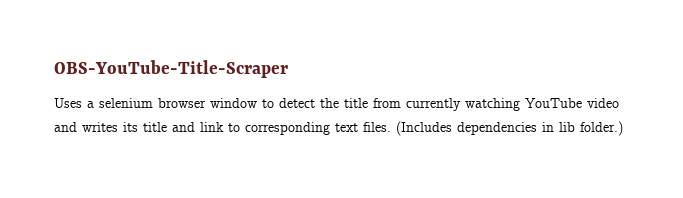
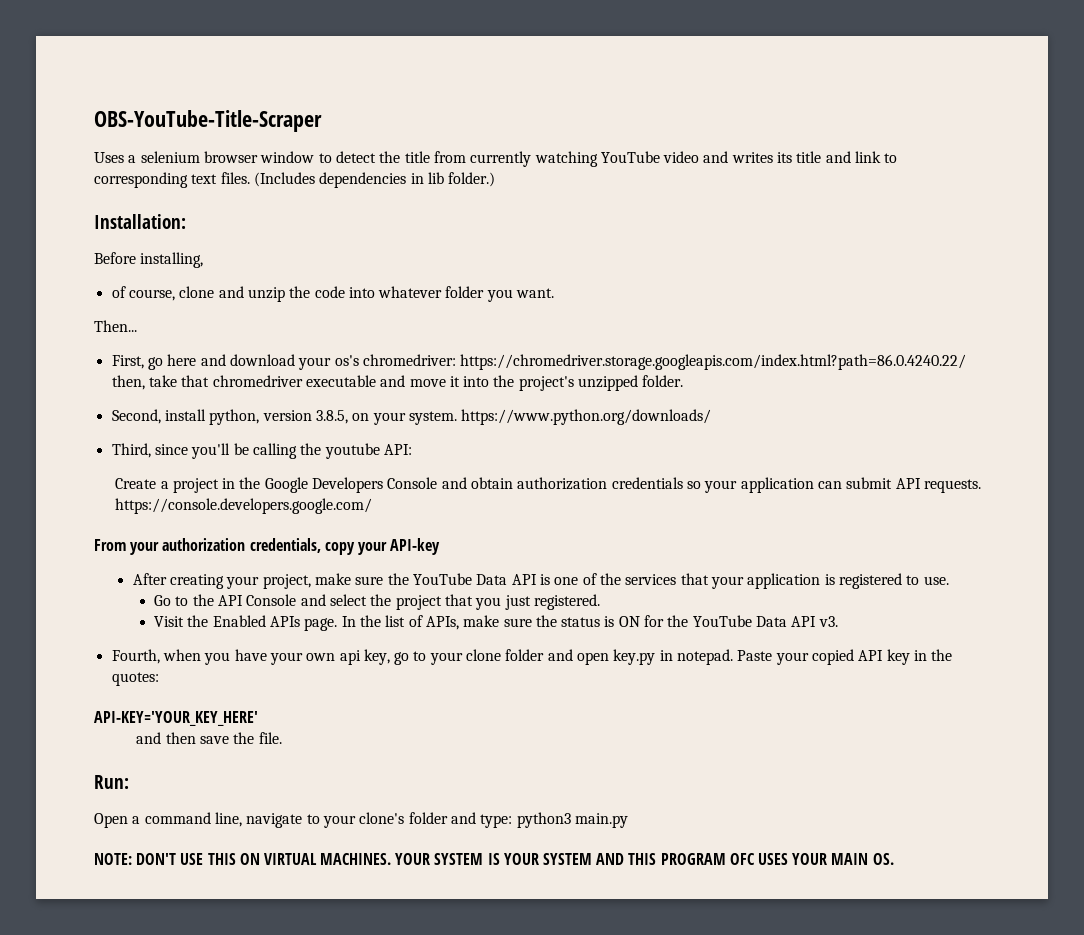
+ Installation:
+ Before installing,
+ of course, clone and unzip the code into whatever folder you want.
+ Then...
+ First, go here and download your os's chromedriver: https://chromedriver.storage.googleapis.com/index.html?path=86.0.4240.22/ then, take that chromedriver executable and move it into the project's unzipped folder.
+ Second, install python, version 3.8.5, on your system. https://www.python.org/downloads/
+ Third, since you'll be calling the youtube API:
+ Create a project in the Google Developers Console and obtain authorization credentials so your application can submit API requests. https://console.developers.google.com/
+ From your authorization credentials, copy your API-key
+ After creating your project, make sure the YouTube Data API is one of the services that your application is registered to use.
+ Go to the API Console and select the project that you just registered.
+ Visit the Enabled APIs page. In the list of APIs, make sure the status is ON for the YouTube Data API v3.
+ Fourth, when you have your own api key, go to your clone folder and open key.py in notepad. Paste your copied API key in the quotes:
+ API-KEY='YOUR_KEY_HERE'
+ and then save the file.
+ Run:
+ Open a command line, navigate to your clone's folder and type: python3 main.py
+ NOTE: DON'T USE THIS ON VIRTUAL MACHINES. YOUR SYSTEM IS YOUR SYSTEM AND THIS PROGRAM OFC USES YOUR MAIN OS.

